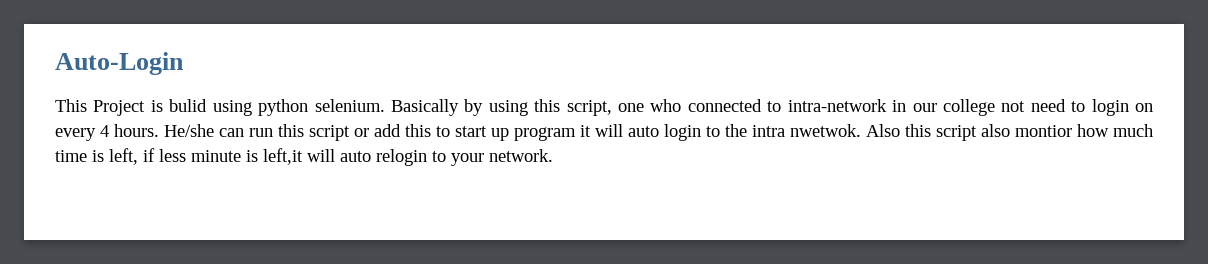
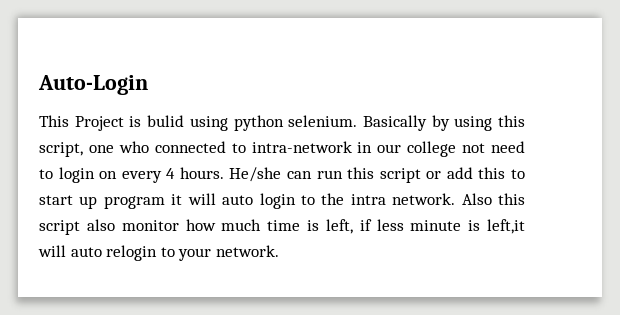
- He/she can run this script or add this to start up program it will auto login to the intra nwetwok.
+ He/she can run this script or add this to start up program it will auto login to the intra network.
- Also this script also montior how much time is left, if less minute is left,it will auto relogin to your network.
+ Also this script also monitor how much time is left, if less minute is left,it will auto relogin to your network.

